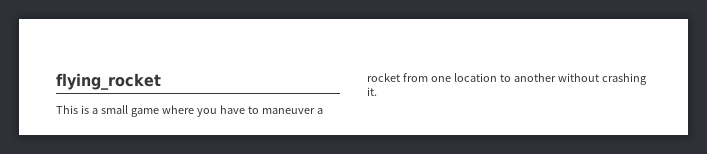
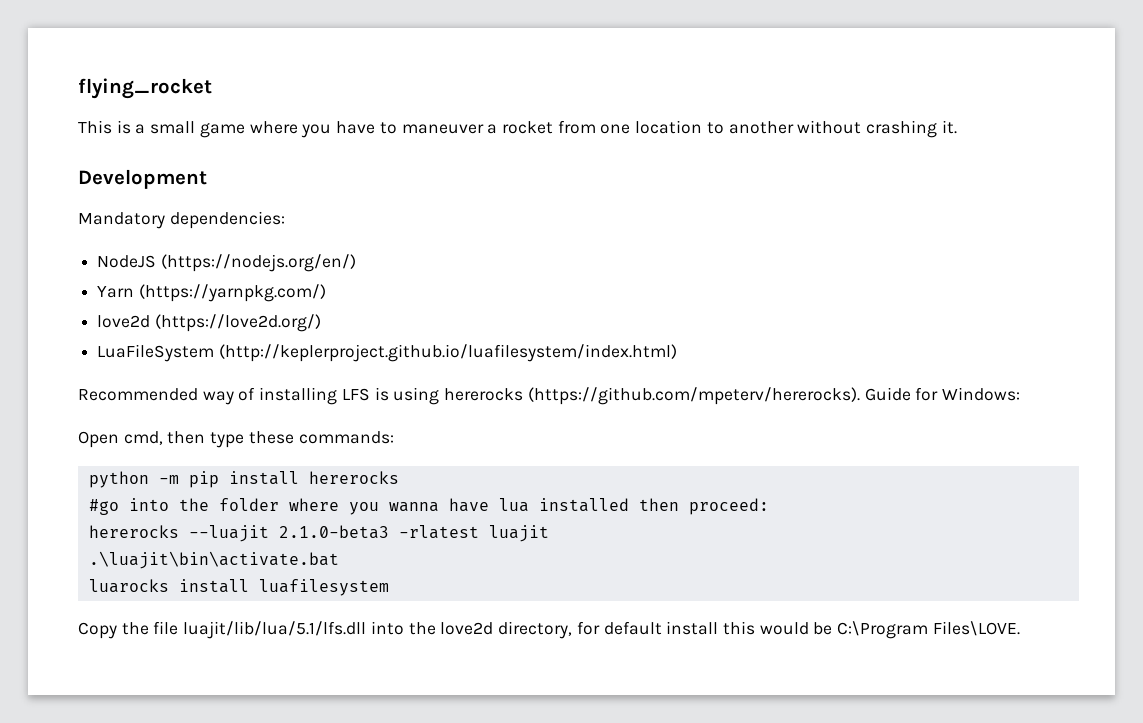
+ Development
+ Mandatory dependencies:
+ NodeJS (https://nodejs.org/en/)
+ Yarn (https://yarnpkg.com/)
+ love2d (https://love2d.org/)
+ LuaFileSystem (http://keplerproject.github.io/luafilesystem/index.html)
+ Recommended way of installing LFS is using hererocks (https://github.com/mpeterv/hererocks). Guide for Windows:
+ Open cmd, then type these commands:
+ python -m pip install hererocks
+ #go into the folder where you wanna have lua installed then proceed:
+ hererocks --luajit 2.1.0-beta3 -rlatest luajit
+ .\luajit\bin\activate.bat
+ luarocks install luafilesystem
+ Copy the file luajit/lib/lua/5.1/lfs.dll into the love2d directory, for default install this would be C:\Program Files\LOVE.

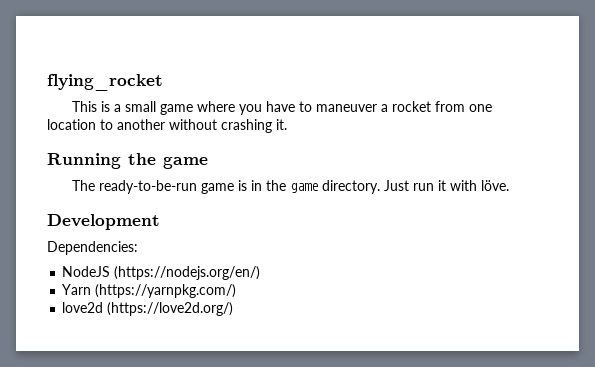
+ Running the game
+ The ready-to-be-run game is in the game directory. Just run it with löve.
- Mandatory dependencies:
+ Dependencies:
- LuaFileSystem (http://keplerproject.github.io/luafilesystem/index.html)
- Recommended way of installing LFS is using hererocks (https://github.com/mpeterv/hererocks). Guide for Windows:
- Open cmd, then type these commands:
- python -m pip install hererocks
- #go into the folder where you wanna have lua installed then proceed:
- hererocks --luajit 2.1.0-beta3 -rlatest luajit
- .\luajit\bin\activate.bat
- luarocks install luafilesystem
- Copy the file luajit/lib/lua/5.1/lfs.dll into the love2d directory, for default install this would be C:\Program Files\LOVE.

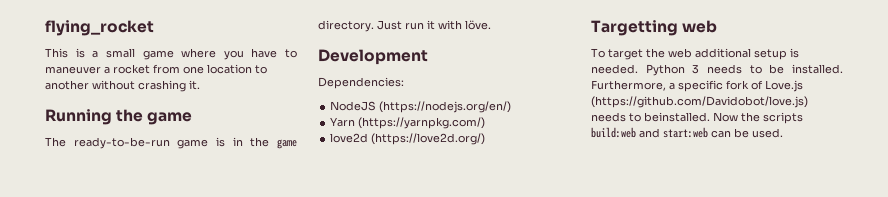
+ Targetting web
+ To target the web additional setup is needed. Python 3 needs to be installed. Furthermore, a specific fork of Love.js (https://github.com/Davidobot/love.js) needs to beinstalled. Now the scripts build:web and start:web can be used.

